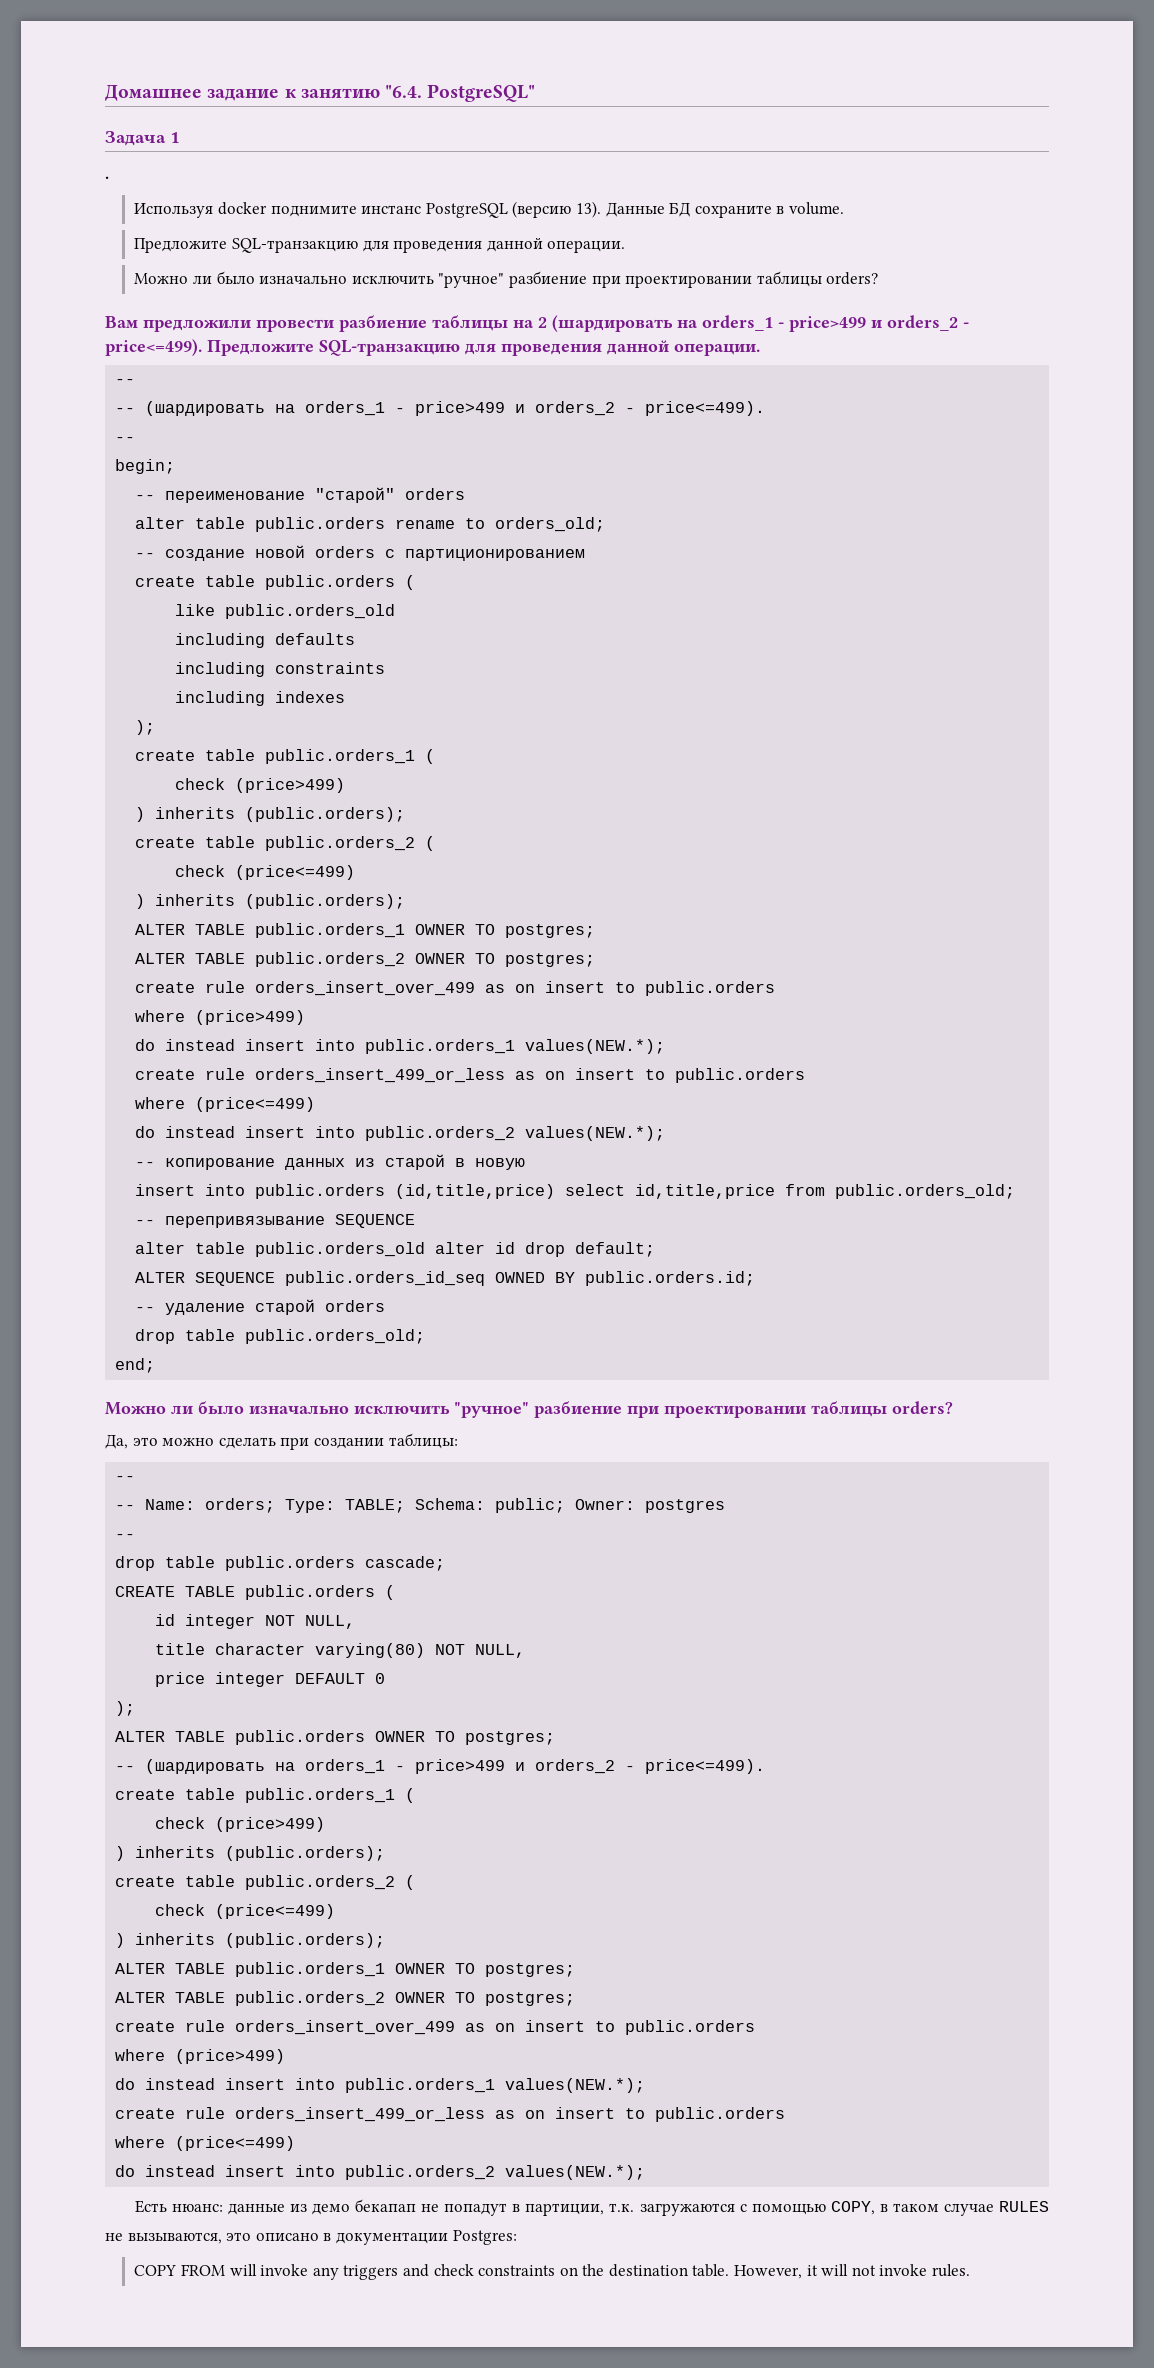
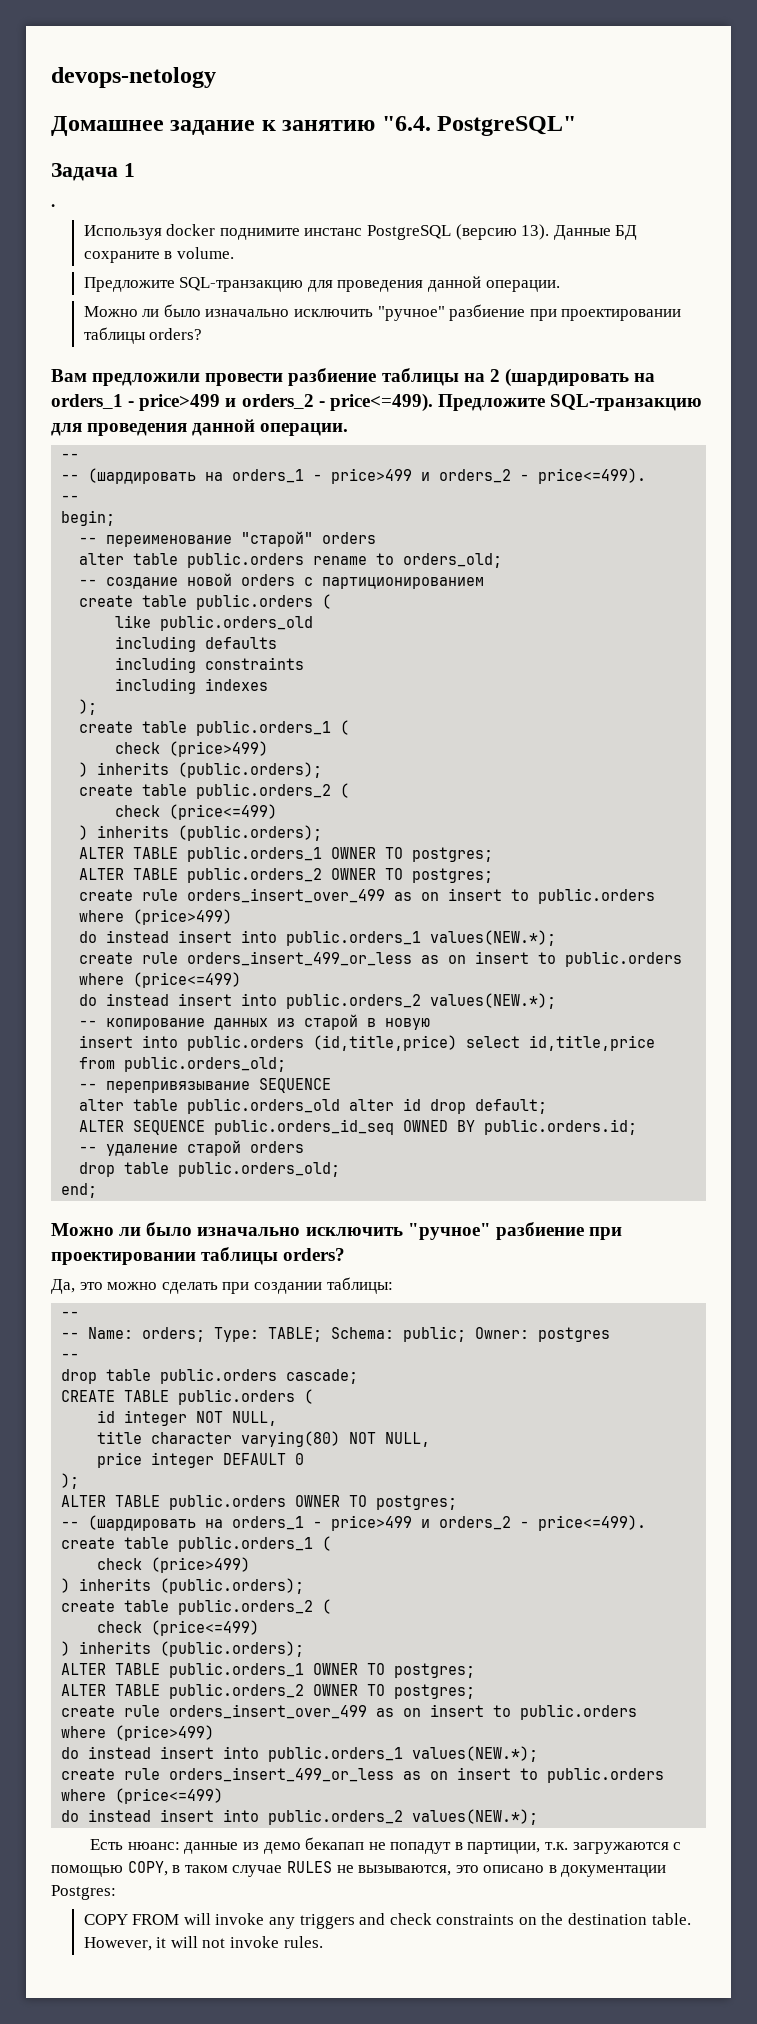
+ devops-netology

